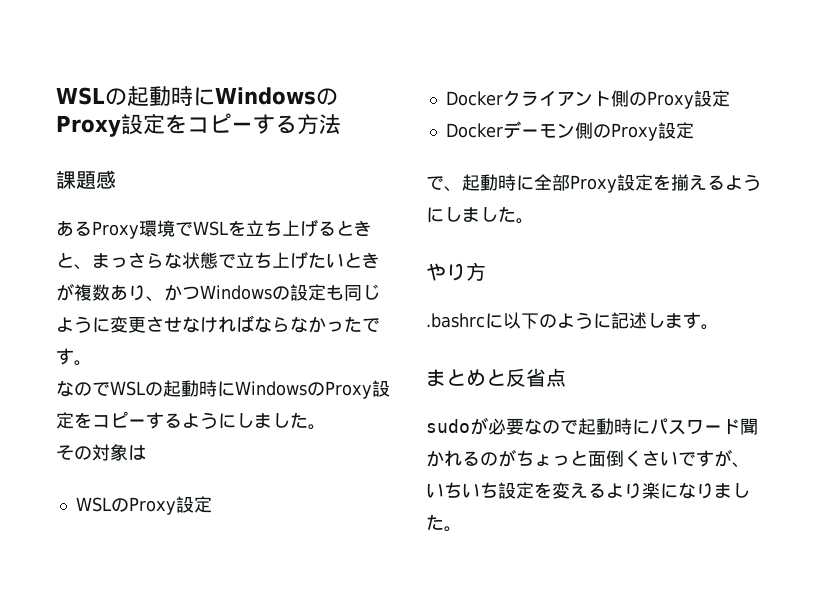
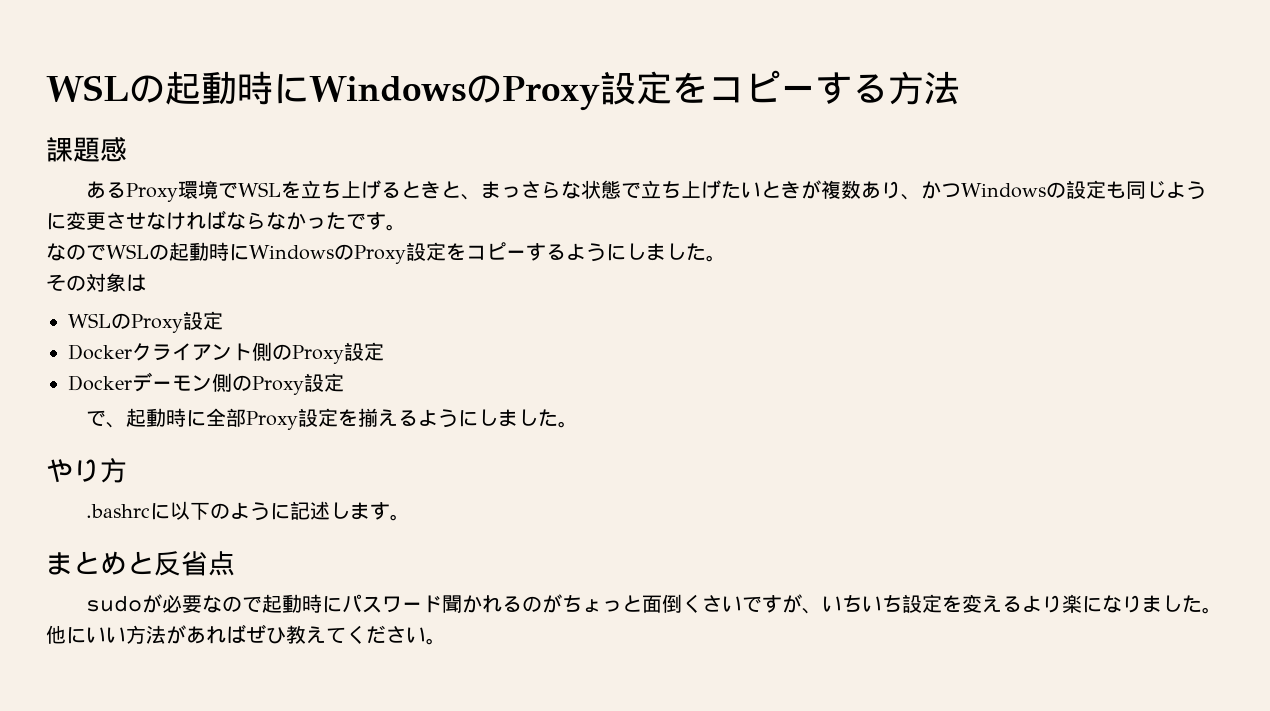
+ 他にいい方法があればぜひ教えてください。

